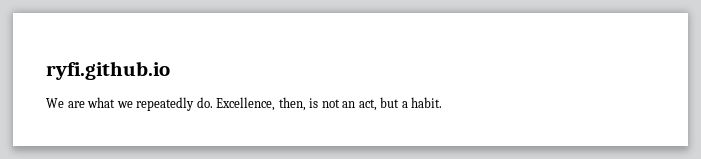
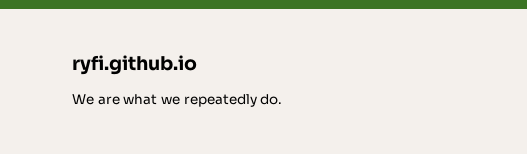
- Excellence, then, is not an act, but a habit.

